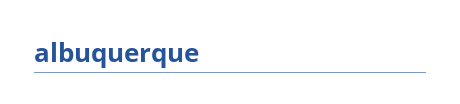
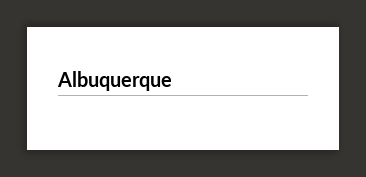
- albuquerque
+ Albuquerque

